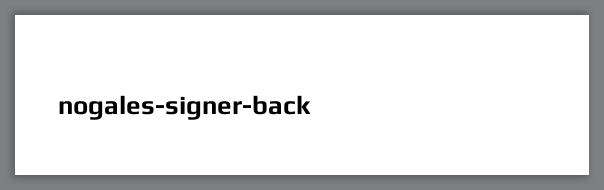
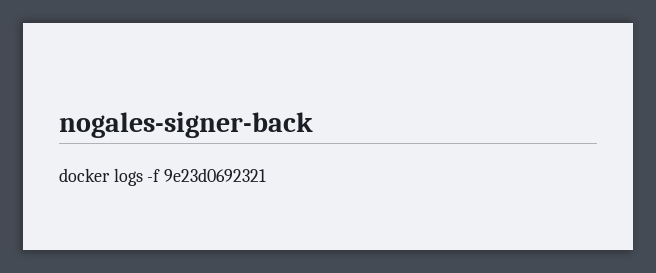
+ docker logs -f 9e23d0692321

